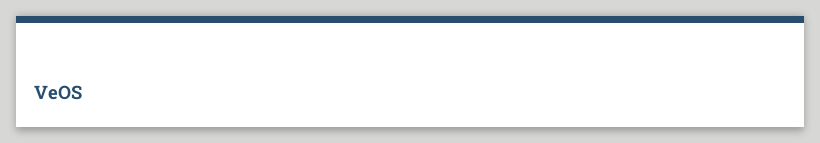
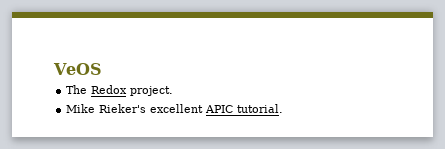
+ The Redox project.
+ Mike Rieker's excellent APIC tutorial.

